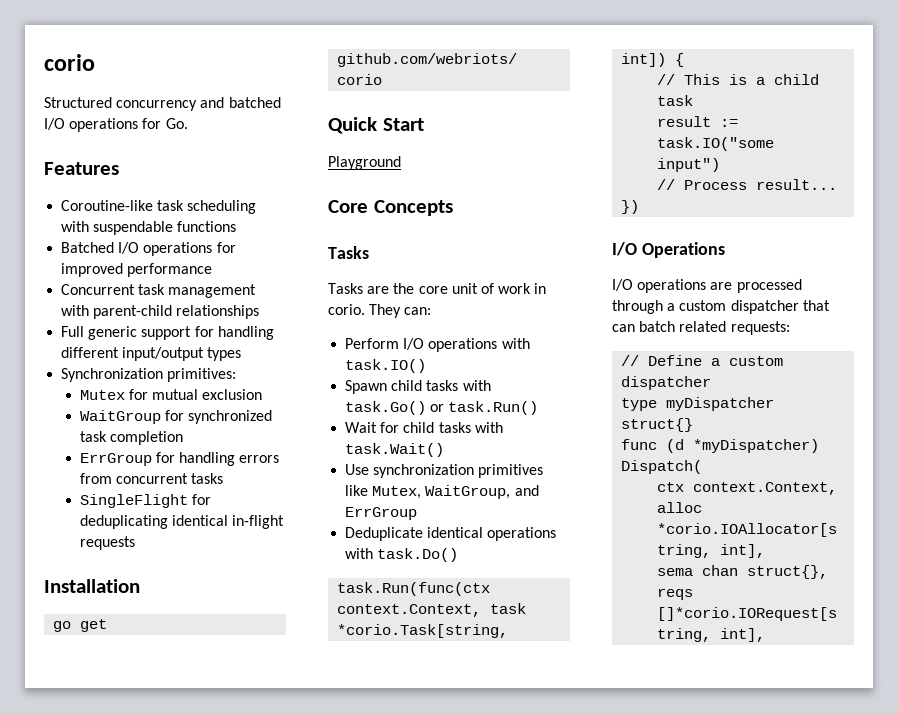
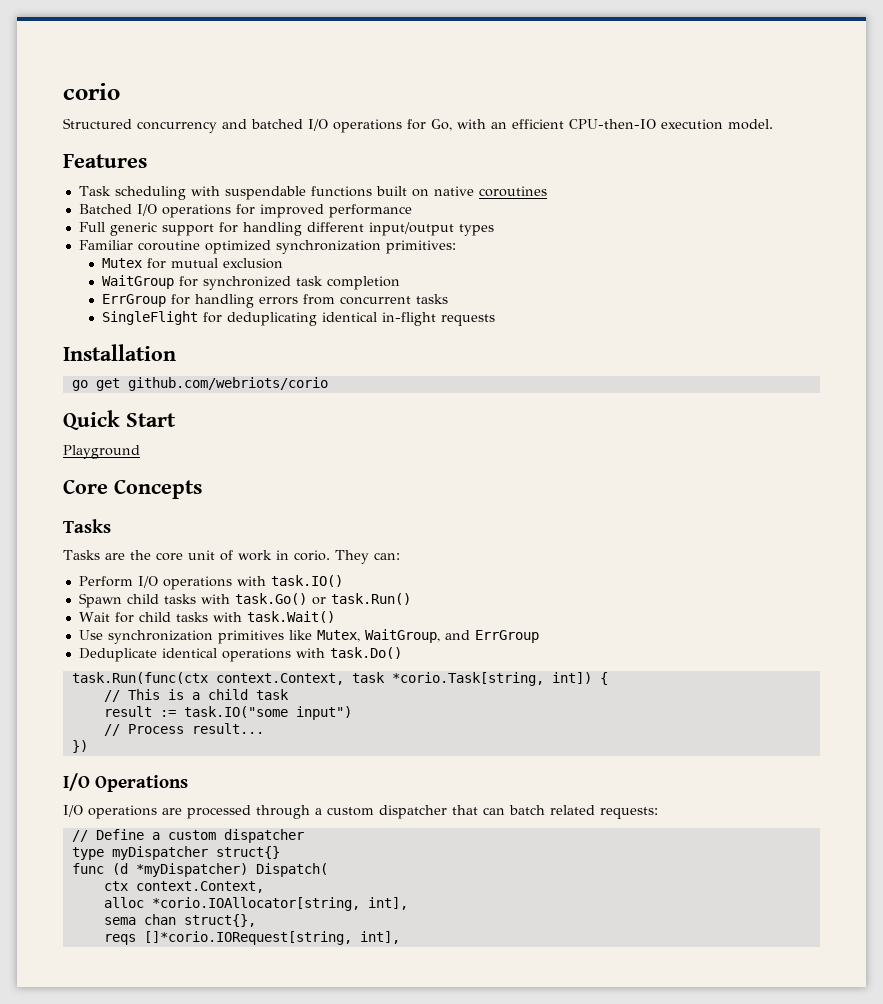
- Structured concurrency and batched I/O operations for Go.
+ Structured concurrency and batched I/O operations for Go, with an efficient CPU-then-IO execution model.
- Coroutine-like task scheduling with suspendable functions
+ Task scheduling with suspendable functions built on native coroutines
- Concurrent task management with parent-child relationships
- Synchronization primitives:
+ Familiar coroutine optimized synchronization primitives:

